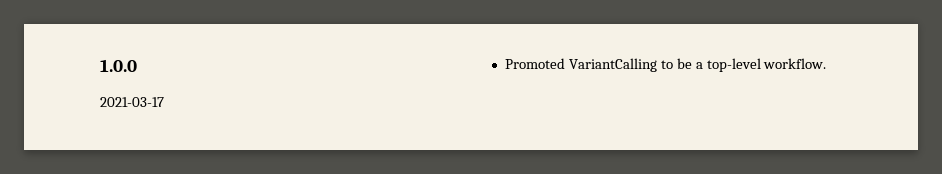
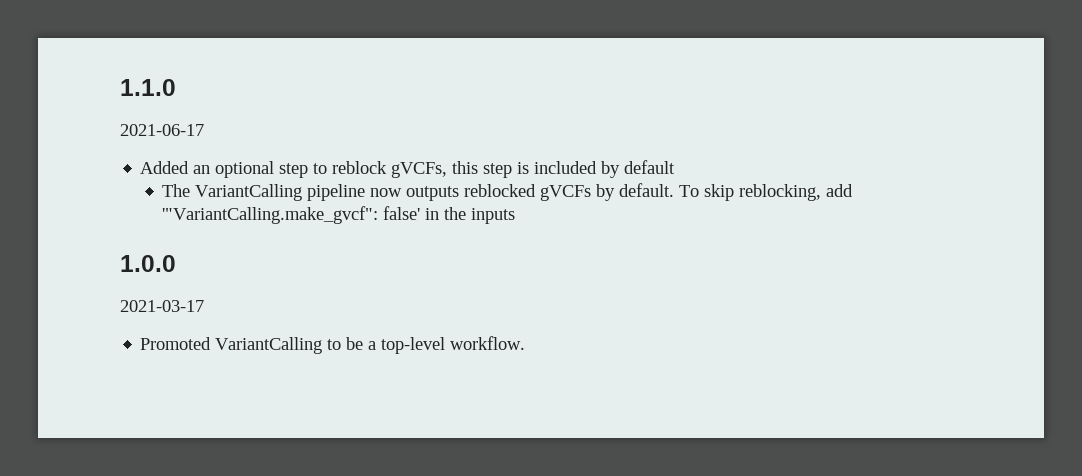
+ 1.1.0
+ 2021-06-17
+ Added an optional step to reblock gVCFs, this step is included by default
+ The VariantCalling pipeline now outputs reblocked gVCFs by default. To skip reblocking, add '"VariantCalling.make_gvcf": false' in the inputs

